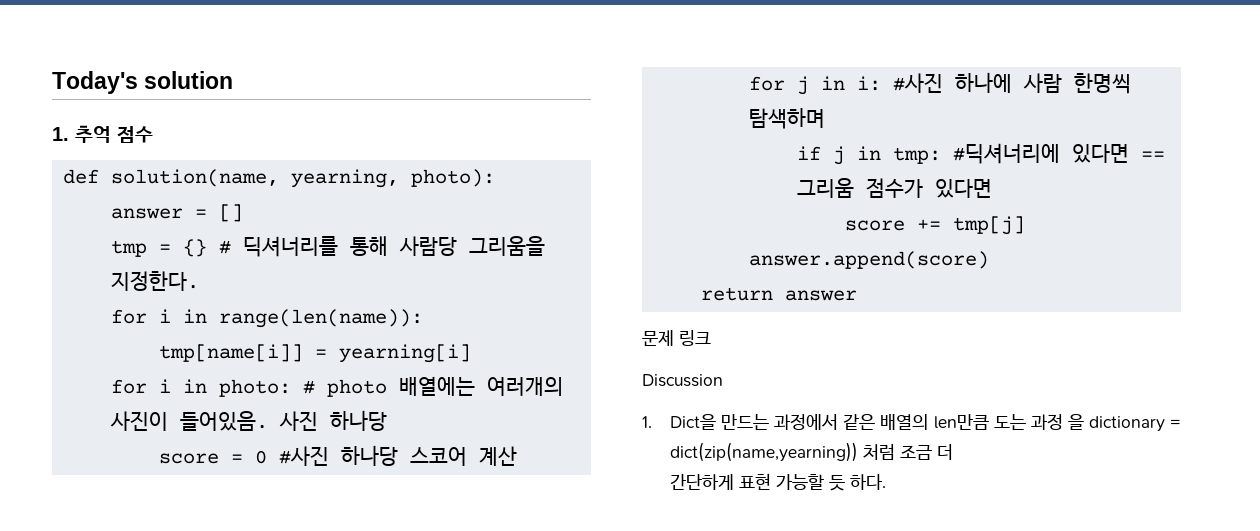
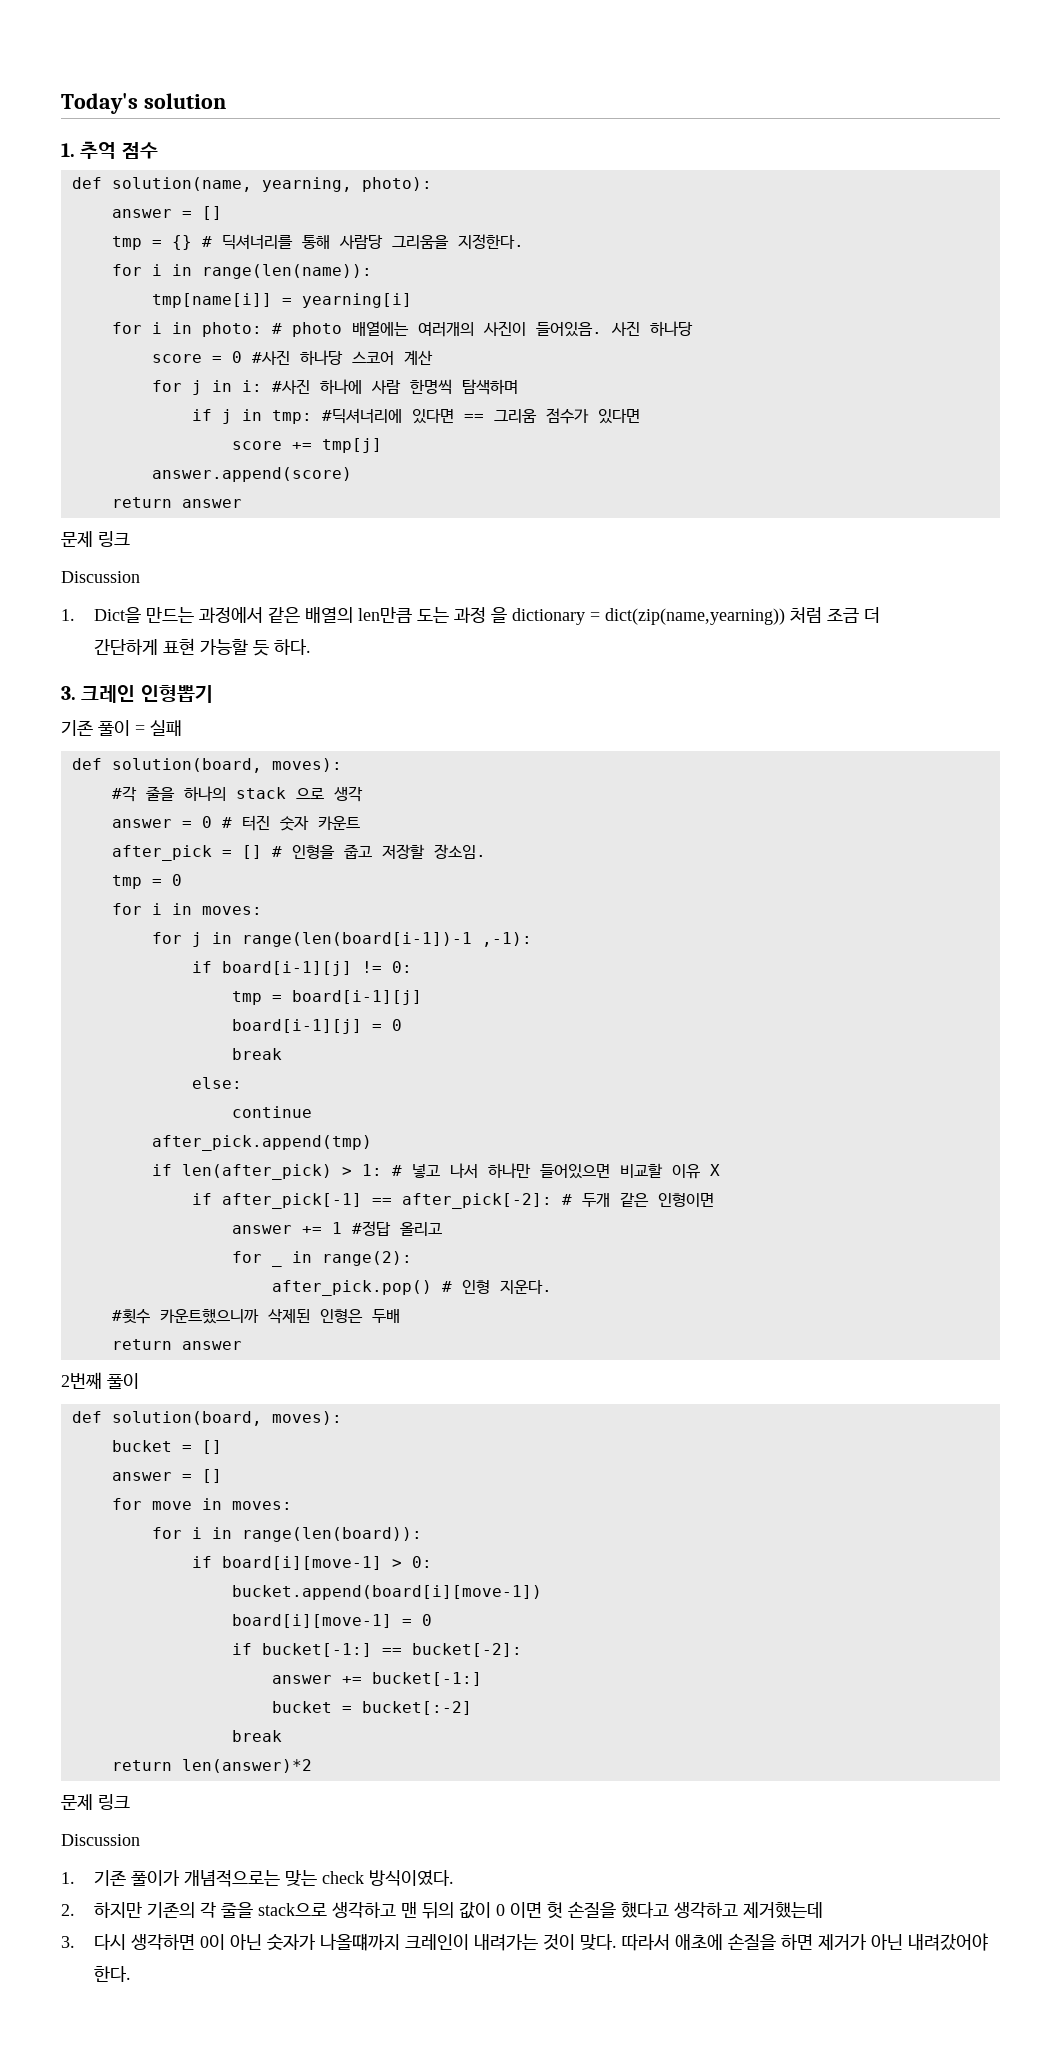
+ 3. 크레인 인형뽑기
+ 기존 풀이 = 실패
+ def solution(board, moves):
+ #각 줄을 하나의 stack 으로 생각
+ answer = 0 # 터진 숫자 카운트
+ after_pick = [] # 인형을 줍고 저장할 장소임.
+ tmp = 0
+ for i in moves:
+ for j in range(len(board[i-1])-1 ,-1):
+ if board[i-1][j] != 0:
+ tmp = board[i-1][j]
+ board[i-1][j] = 0
+ break
+ else:
+ continue
+ after_pick.append(tmp)
+ if len(after_pick) > 1: # 넣고 나서 하나만 들어있으면 비교할 이유 X
+ if after_pick[-1] == after_pick[-2]: # 두개 같은 인형이면
+ answer += 1 #정답 올리고
+ for _ in range(2):
+ after_pick.pop() # 인형 지운다.
+ #횟수 카운트했으니까 삭제된 인형은 두배
+ return answer
+ 2번째 풀이
+ def solution(board, moves):
+ bucket = []
+ answer = []
+ for move in moves:
+ for i in range(len(board)):
+ if board[i][move-1] > 0:
+ bucket.append(board[i][move-1])
+ board[i][move-1] = 0
+ if bucket[-1:] == bucket[-2]:
+ answer += bucket[-1:]
+ bucket = bucket[:-2]
+ break
+ return len(answer)*2
+ 문제 링크
+ Discussion
+ 1. 기존 풀이가 개념적으로는 맞는 check 방식이였다.
+ 2. 하지만 기존의 각 줄을 stack으로 생각하고 맨 뒤의 값이 0 이면 헛 손질을 했다고 생각하고 제거했는데
+ 3. 다시 생각하면 0이 아닌 숫자가 나올떄까지 크레인이 내려가는 것이 맞다. 따라서 애초에 손질을 하면 제거가 아닌 내려갔어야 한다.

